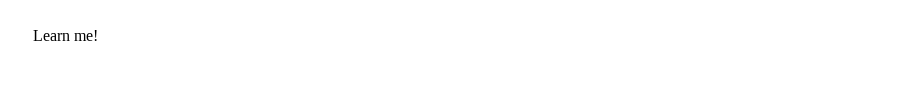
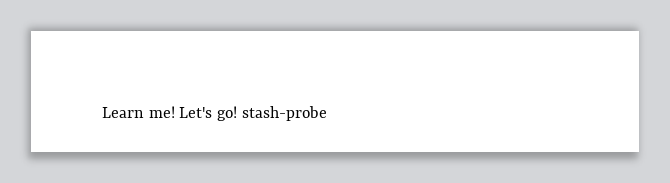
+ Let's go! stash-probe

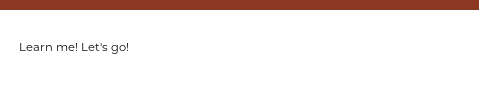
- Let's go! stash-probe
+ Let's go!

